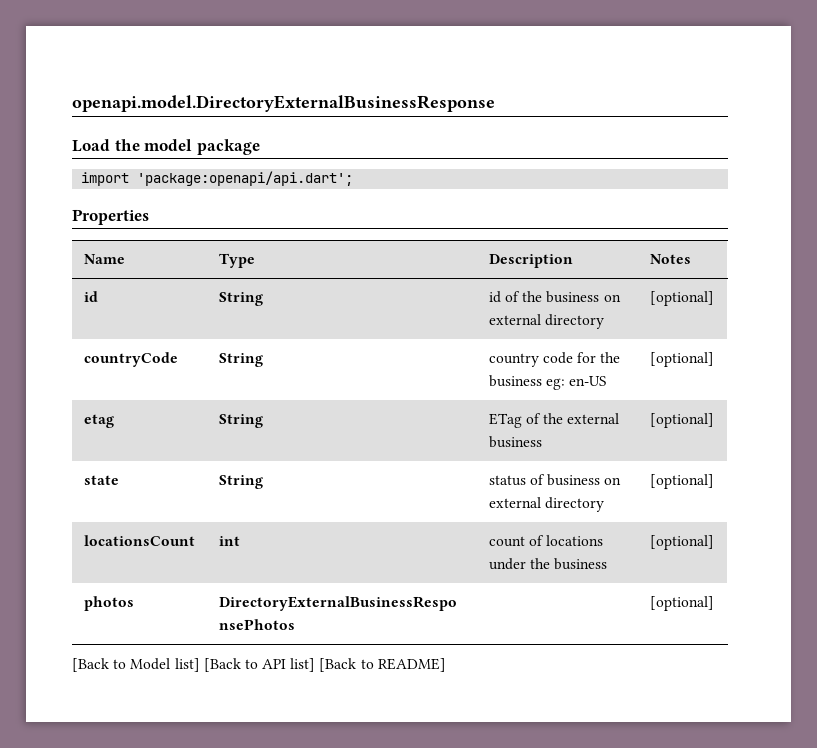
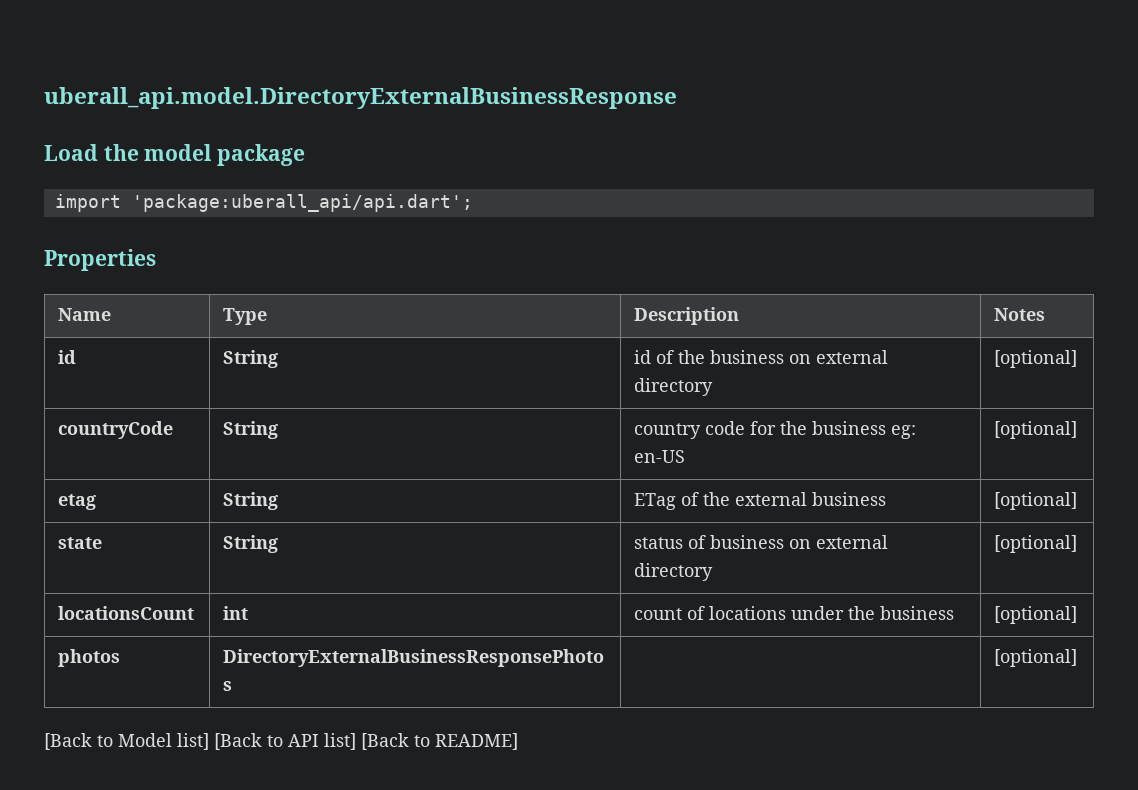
- openapi.model.DirectoryExternalBusinessResponse
+ uberall_api.model.DirectoryExternalBusinessResponse
- import 'package:openapi/api.dart';
+ import 'package:uberall_api/api.dart';

